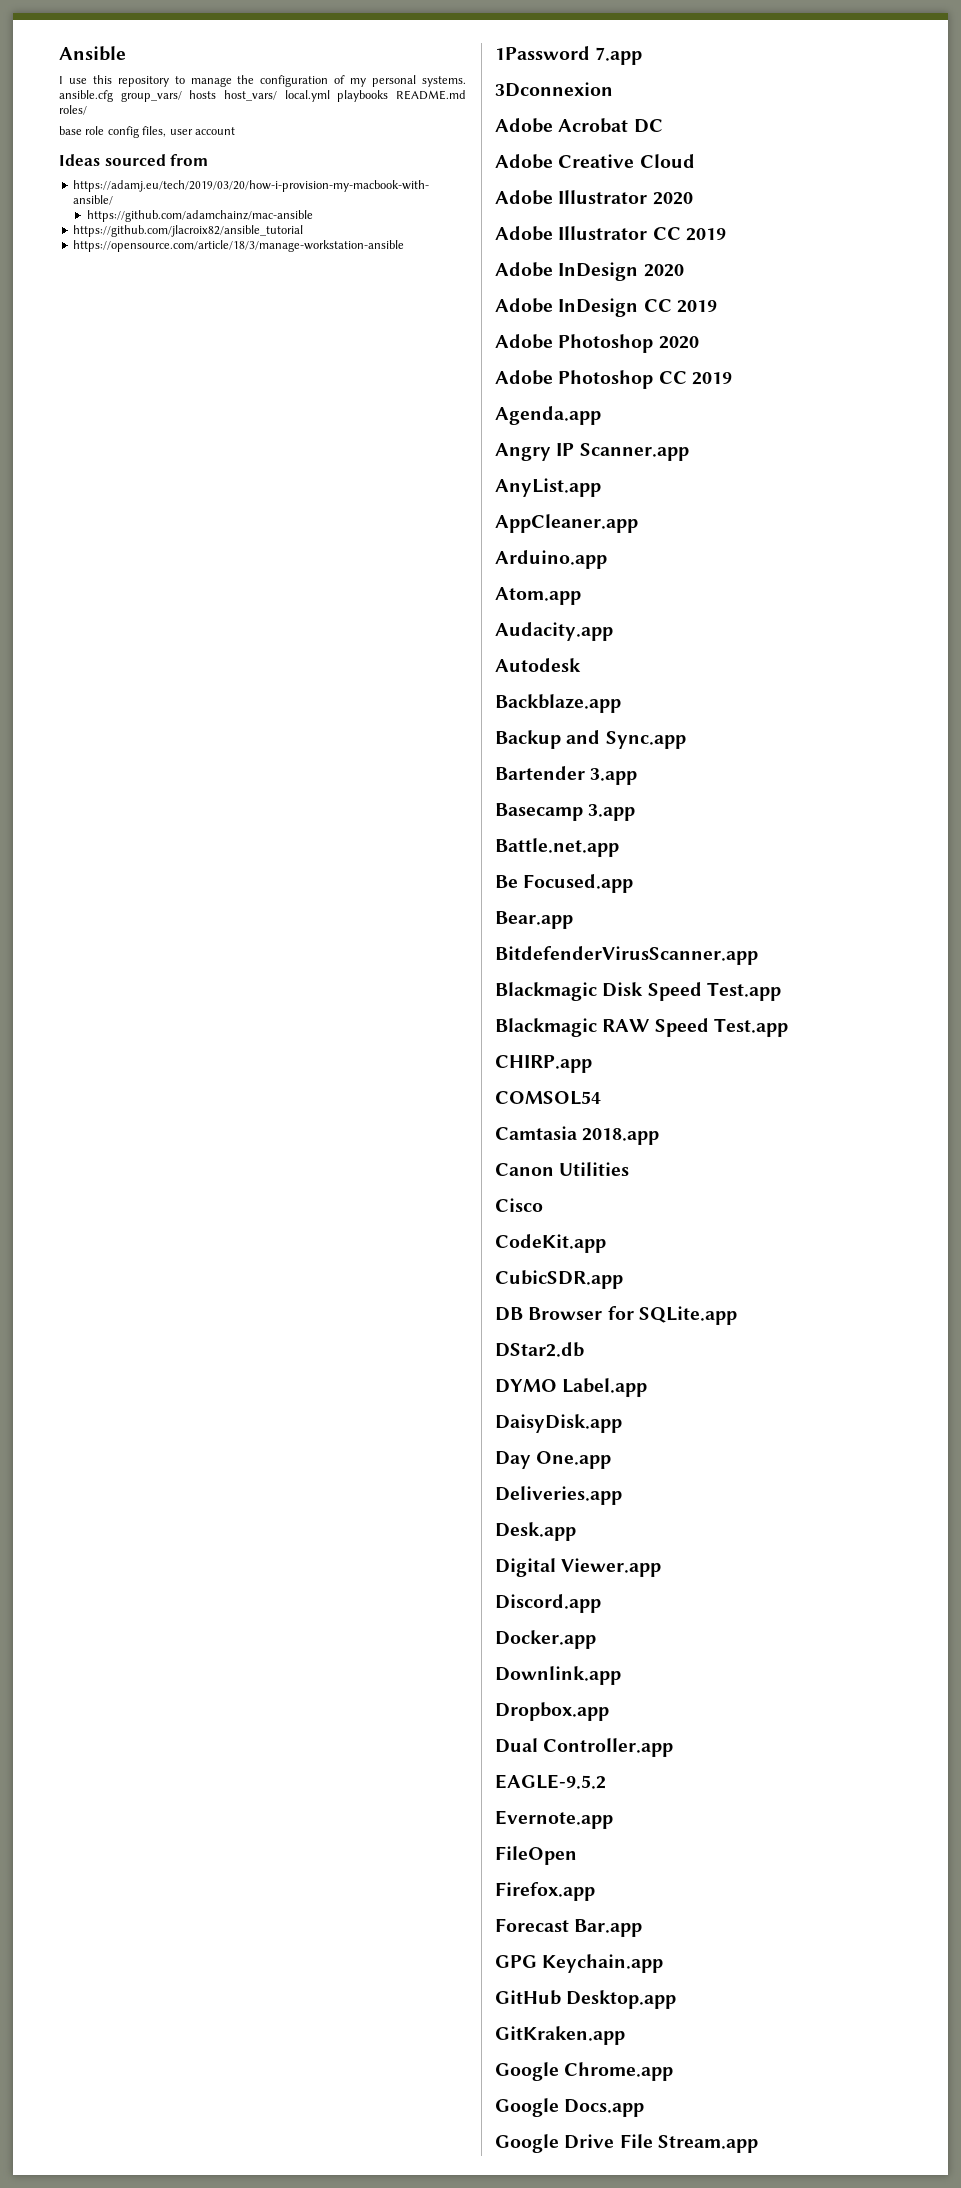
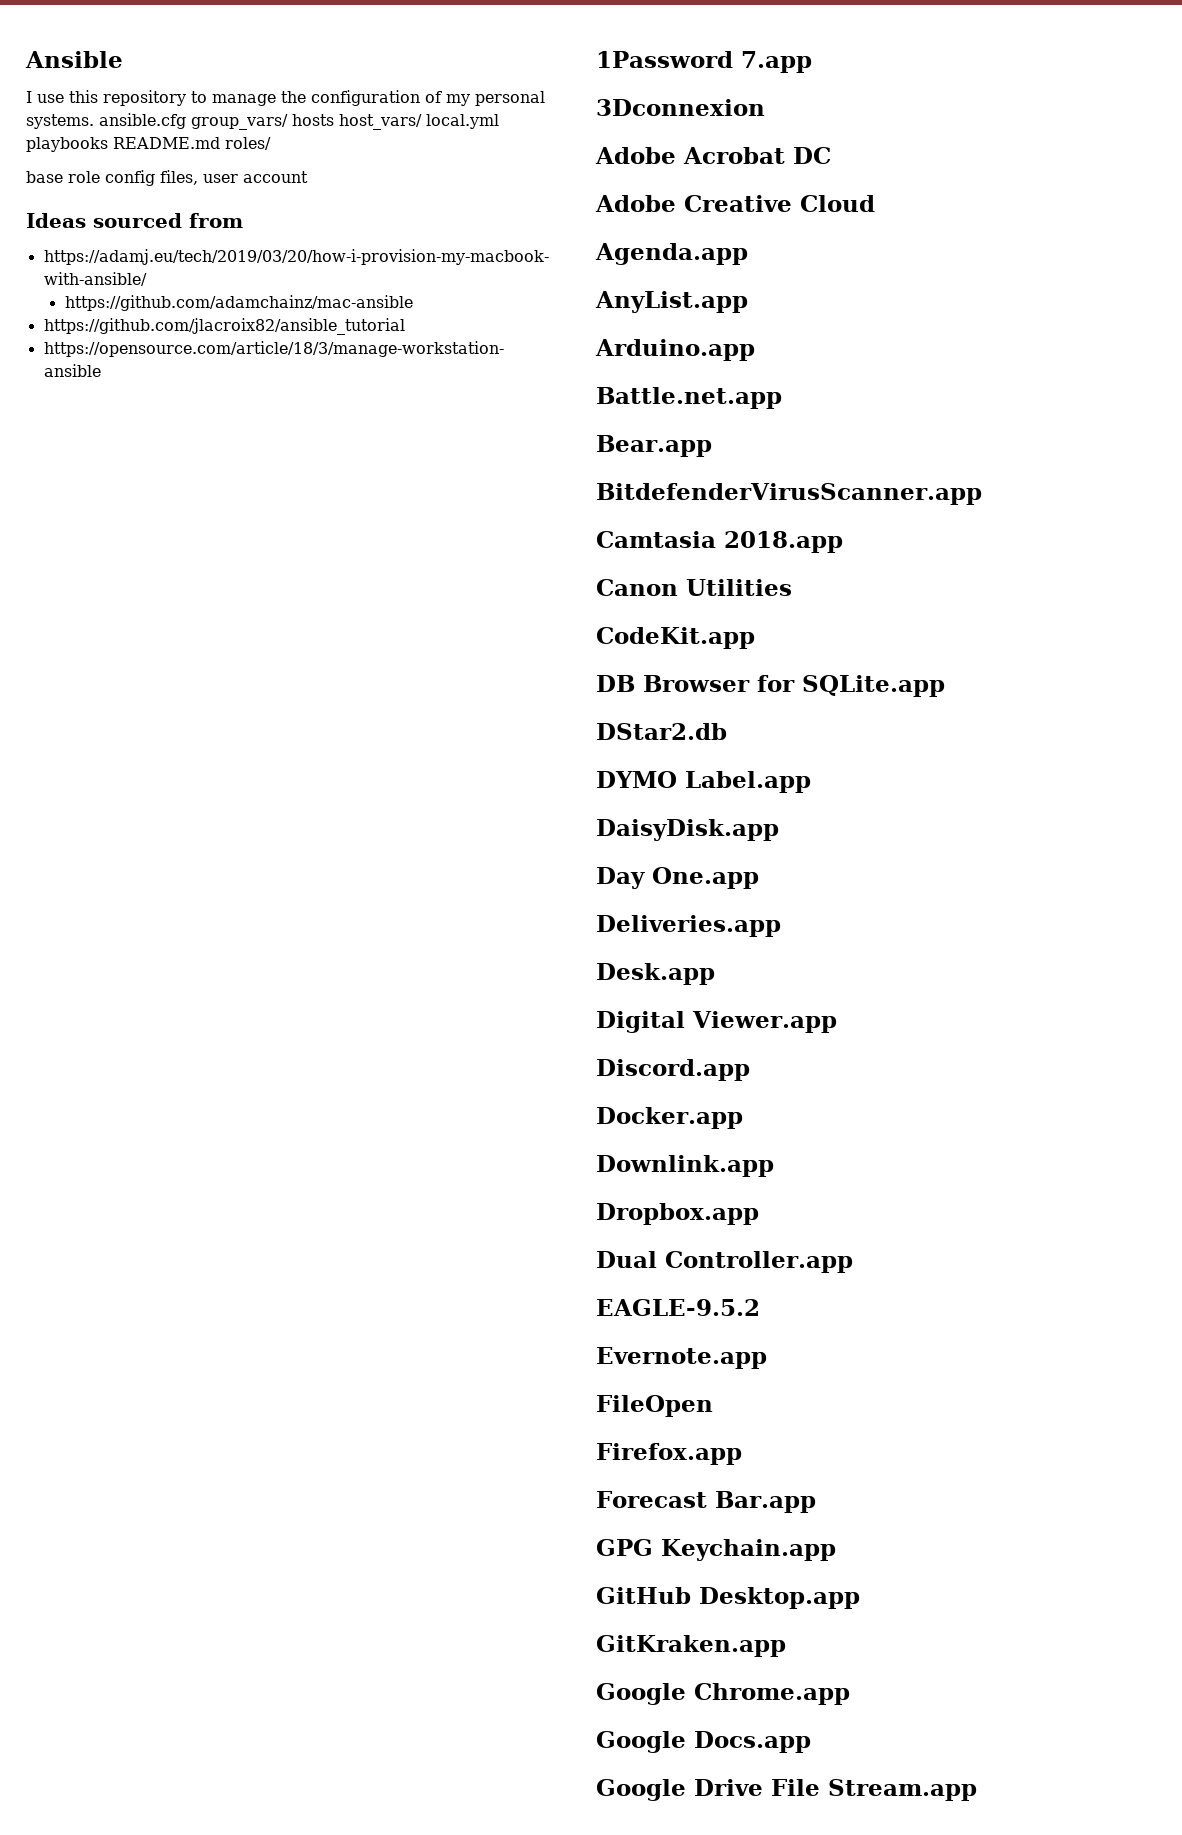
- Adobe Illustrator 2020
- Adobe Illustrator CC 2019
- Adobe InDesign 2020
- Adobe InDesign CC 2019
- Adobe Photoshop 2020
- Adobe Photoshop CC 2019
  Agenda.app
- Angry IP Scanner.app
- AppCleaner.app
- Atom.app
- Audacity.app
- Autodesk
- Backblaze.app
- Backup and Sync.app
- Bartender 3.app
- Basecamp 3.app
- Be Focused.app
- Blackmagic Disk Speed Test.app
- Blackmagic RAW Speed Test.app
- CHIRP.app
- COMSOL54
- Cisco
- CubicSDR.app

